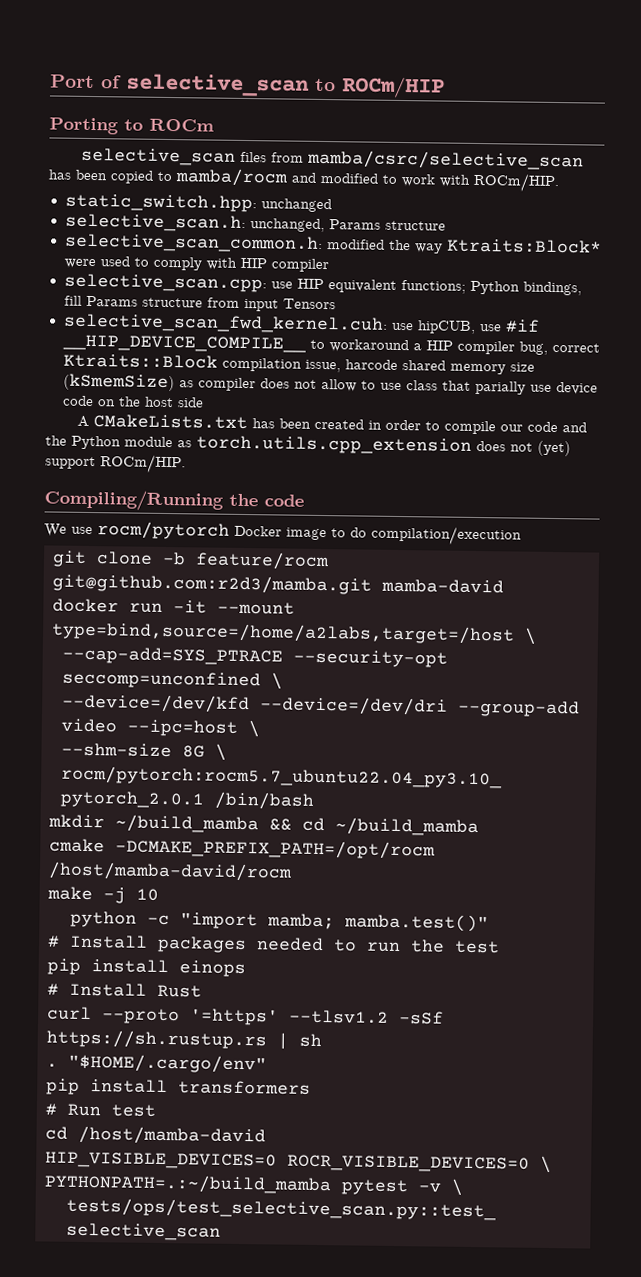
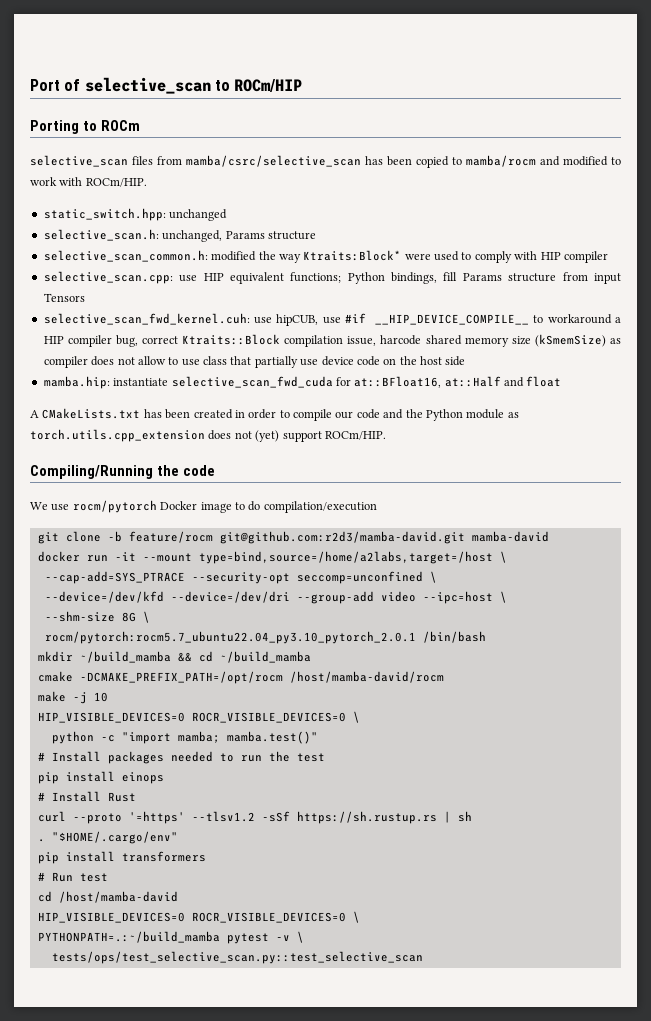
- selective_scan_fwd_kernel.cuh: use hipCUB, use #if __HIP_DEVICE_COMPILE__ to workaround a HIP compiler bug, correct Ktraits::Block compilation issue, harcode shared memory size (kSmemSize) as compiler does not allow to use class that parially use device code on the host side
+ selective_scan_fwd_kernel.cuh: use hipCUB, use #if __HIP_DEVICE_COMPILE__ to workaround a HIP compiler bug, correct Ktraits::Block compilation issue, harcode shared memory size (kSmemSize) as compiler does not allow to use class that partially use device code on the host side
+ mamba.hip: instantiate selective_scan_fwd_cuda for at::BFloat16, at::Half and float
- git clone -b feature/rocm git@github.com:r2d3/mamba.git mamba-david
+ git clone -b feature/rocm git@github.com:r2d3/mamba-david.git mamba-david
  make -j 10
+ HIP_VISIBLE_DEVICES=0 ROCR_VISIBLE_DEVICES=0 \

